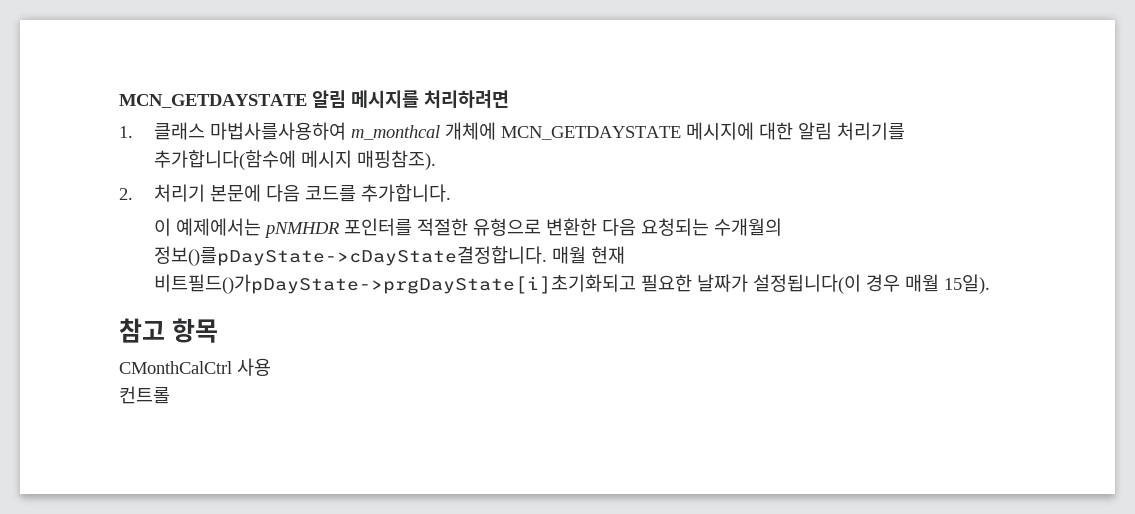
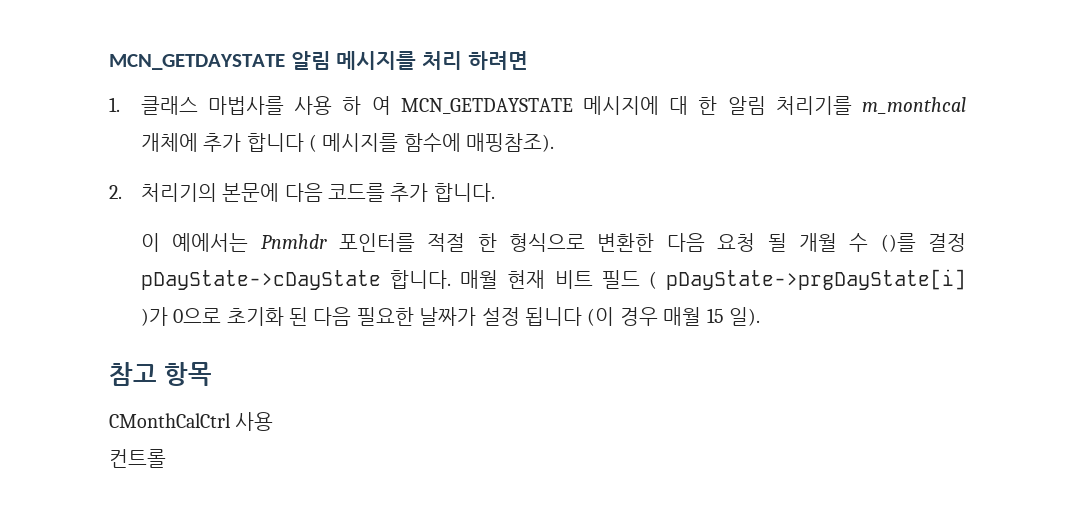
- MCN_GETDAYSTATE 알림 메시지를 처리하려면
+ MCN_GETDAYSTATE 알림 메시지를 처리 하려면
- 1. 클래스 마법사를사용하여 m_monthcal 개체에 MCN_GETDAYSTATE 메시지에 대한 알림 처리기를 추가합니다(함수에 메시지 매핑참조).
+ 1. 클래스 마법사를 사용 하 여 MCN_GETDAYSTATE 메시지에 대 한 알림 처리기를 m_monthcal 개체에 추가 합니다 ( 메시지를 함수에 매핑참조).
- 2. 처리기 본문에 다음 코드를 추가합니다.
+ 2. 처리기의 본문에 다음 코드를 추가 합니다.
- 이 예제에서는 pNMHDR 포인터를 적절한 유형으로 변환한 다음 요청되는 수개월의 정보()를pDayState->cDayState결정합니다. 매월 현재 비트필드()가pDayState->prgDayState[i]초기화되고 필요한 날짜가 설정됩니다(이 경우 매월 15일).
+ 이 예에서는 Pnmhdr 포인터를 적절 한 형식으로 변환한 다음 요청 될 개월 수 ()를 결정 pDayState->cDayState 합니다. 매월 현재 비트 필드 ( pDayState->prgDayState[i] )가 0으로 초기화 된 다음 필요한 날짜가 설정 됩니다 (이 경우 매월 15 일).

